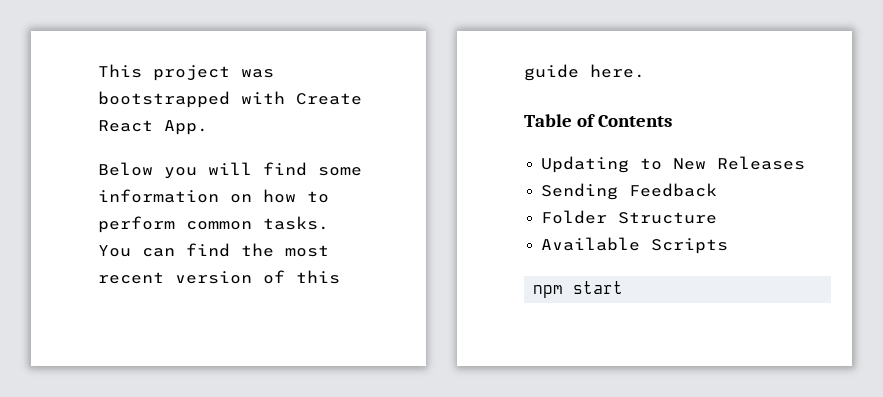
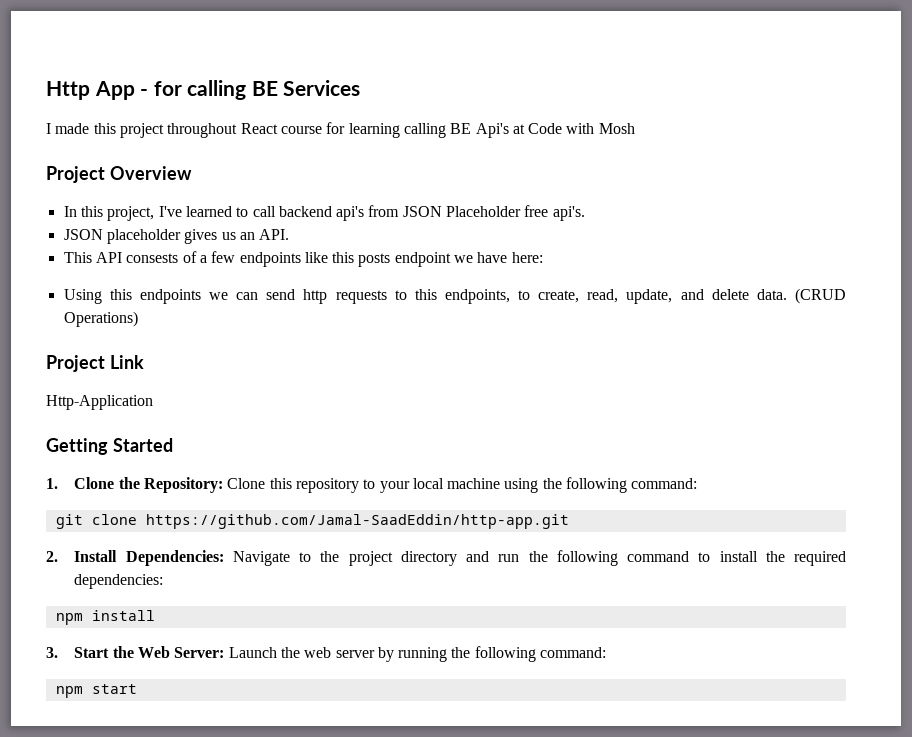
- This project was bootstrapped with Create React App.
- Below you will find some information on how to perform common tasks.
- You can find the most recent version of this guide here.
- Table of Contents
- Updating to New Releases
- Sending Feedback
- Folder Structure
- Available Scripts
+ Http App - for calling BE Services
+ I made this project throughout React course for learning calling BE Api's at Code with Mosh
+ Project Overview
+ In this project, I've learned to call backend api's from JSON Placeholder free api's.
+ JSON placeholder gives us an API.
+ This API consests of a few endpoints like this posts endpoint we have here:
+ Using this endpoints we can send http requests to this endpoints, to create, read, update, and delete data. (CRUD Operations)
+ Project Link
+ Http-Application
+ Getting Started
+ 1. Clone the Repository: Clone this repository to your local machine using the following command:
+ git clone https://github.com/Jamal-SaadEddin/http-app.git
+ 2. Install Dependencies: Navigate to the project directory and run the following command to install the required dependencies:
+ npm install
+ 3. Start the Web Server: Launch the web server by running the following command:

